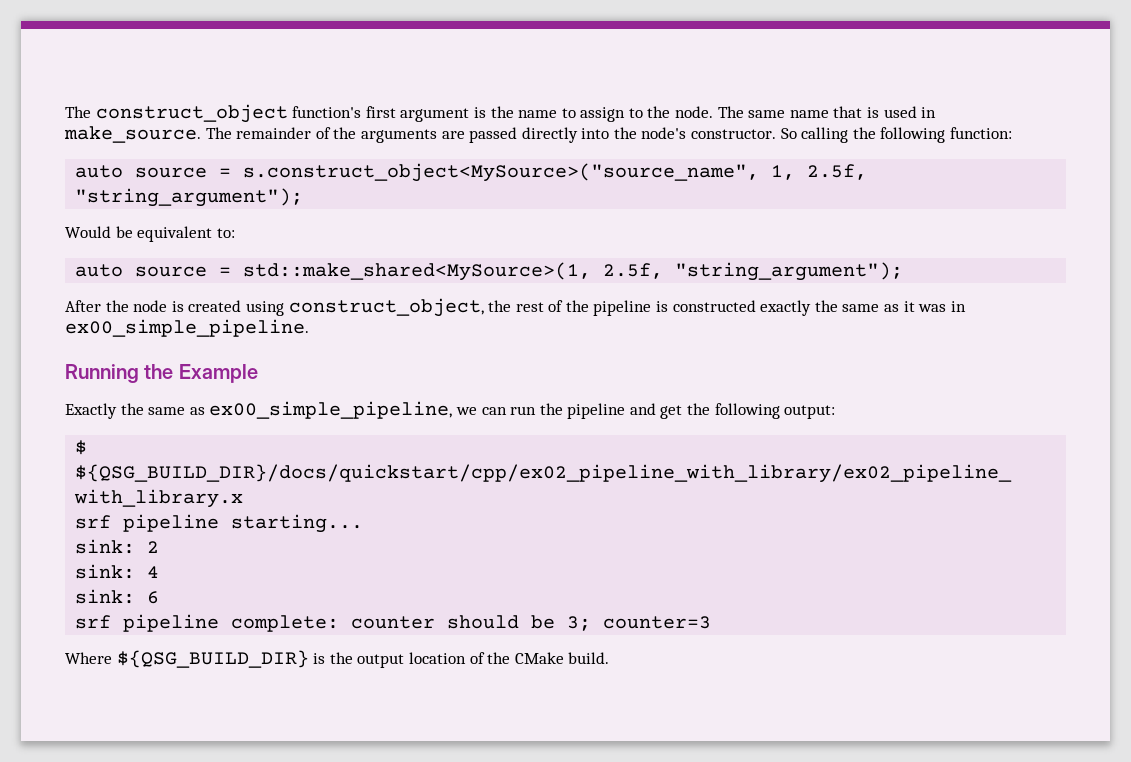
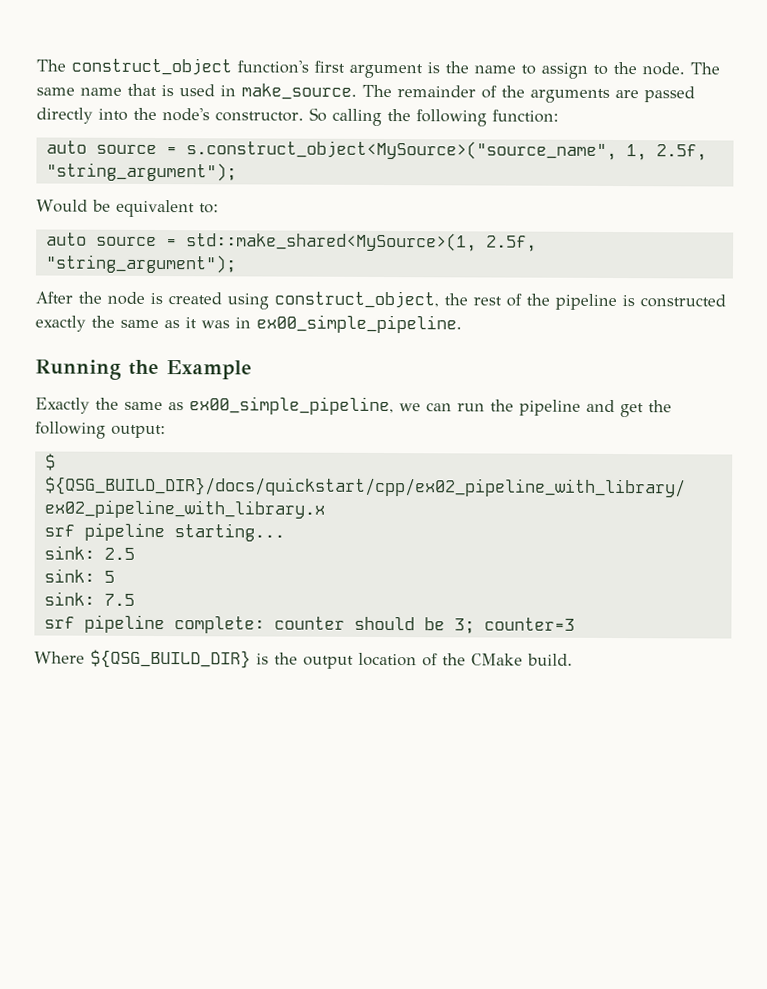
- sink: 2
- sink: 4
- sink: 6
+ sink: 2.5
+ sink: 5
+ sink: 7.5

